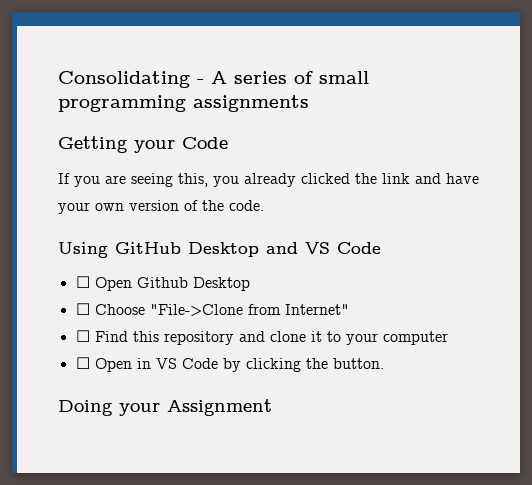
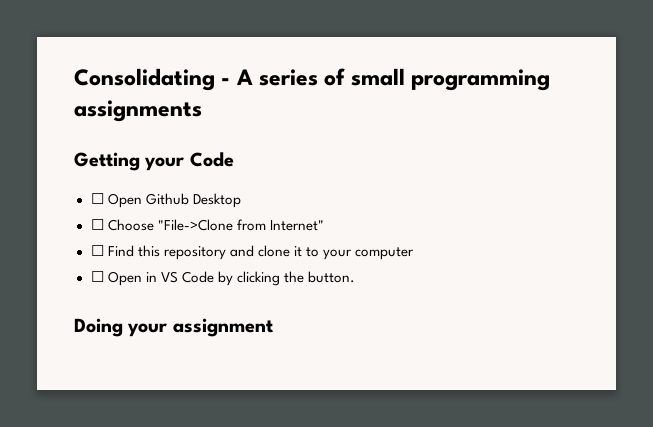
- If you are seeing this, you already clicked the link and have your own version of the code.
- Using GitHub Desktop and VS Code
- Doing your Assignment
+ Doing your assignment

